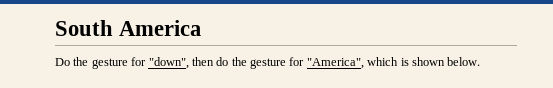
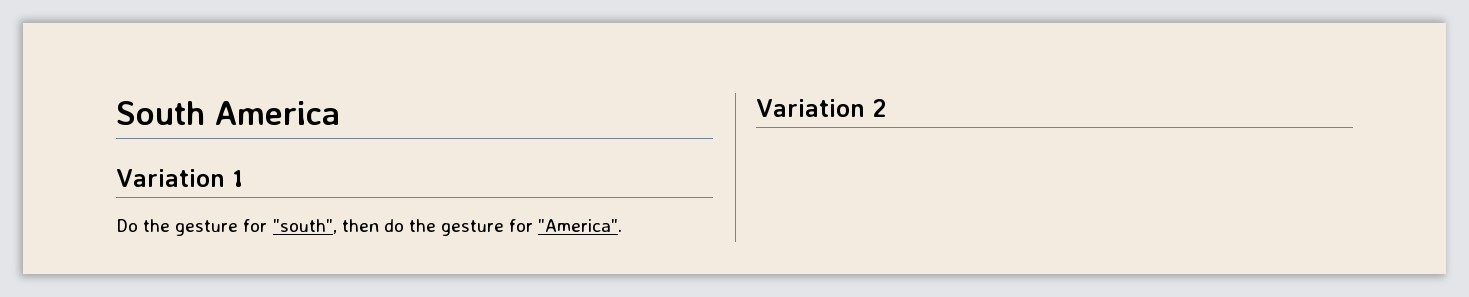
+ Variation 1
- Do the gesture for "down", then do the gesture for "America", which is shown below.
+ Do the gesture for "south", then do the gesture for "America".
+ Variation 2

